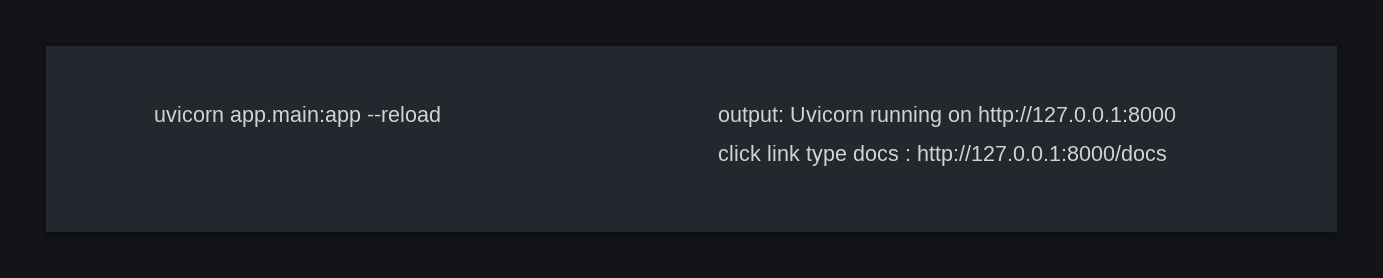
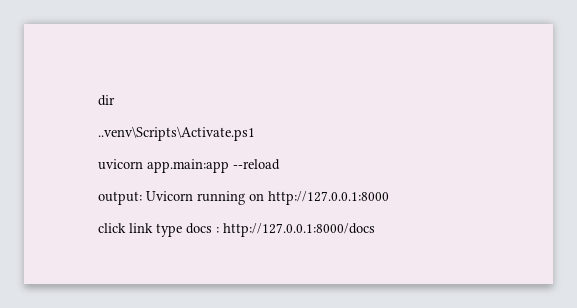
+ dir
+ ..venv\Scripts\Activate.ps1

